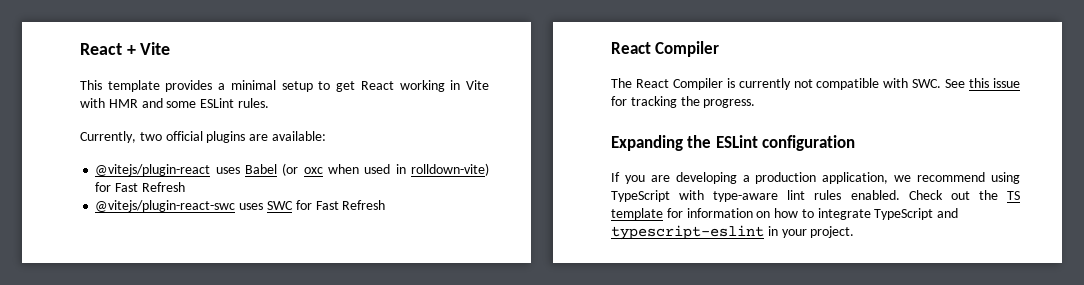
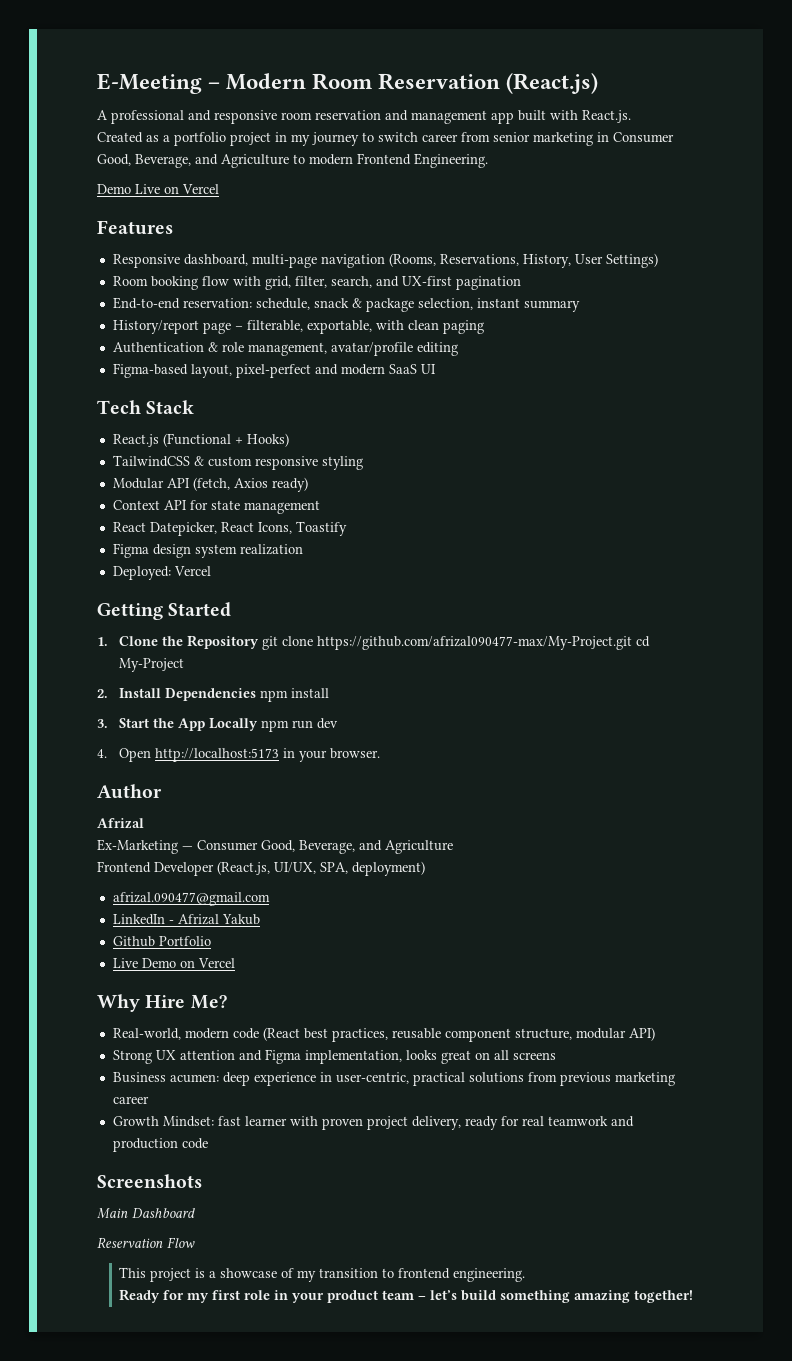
- React + Vite
- This template provides a minimal setup to get React working in Vite with HMR and some ESLint rules.
- Currently, two official plugins are available:
- @vitejs/plugin-react uses Babel (or oxc when used in rolldown-vite) for Fast Refresh
- @vitejs/plugin-react-swc uses SWC for Fast Refresh
- React Compiler
- The React Compiler is currently not compatible with SWC. See this issue for tracking the progress.
- Expanding the ESLint configuration
- If you are developing a production application, we recommend using TypeScript with type-aware lint rules enabled. Check out the TS template for information on how to integrate TypeScript and typescript-eslint in your project.
+ E-Meeting – Modern Room Reservation (React.js)
+ A professional and responsive room reservation and management app built with React.js.
+ Created as a portfolio project in my journey to switch career from senior marketing in Consumer Good, Beverage, and Agriculture to modern Frontend Engineering.
+ Demo Live on Vercel
+ Features
+ Responsive dashboard, multi-page navigation (Rooms, Reservations, History, User Settings)
+ Room booking flow with grid, filter, search, and UX-first pagination
+ End-to-end reservation: schedule, snack & package selection, instant summary
+ History/report page – filterable, exportable, with clean paging
+ Authentication & role management, avatar/profile editing
+ Figma-based layout, pixel-perfect and modern SaaS UI
+ Tech Stack
+ React.js (Functional + Hooks)
+ TailwindCSS & custom responsive styling
+ Modular API (fetch, Axios ready)
+ Context API for state management
+ React Datepicker, React Icons, Toastify
+ Figma design system realization
+ Deployed: Vercel
+ Getting Started
+ 1. Clone the Repository git clone https://github.com/afrizal090477-max/My-Project.git cd My-Project
+ 2. Install Dependencies npm install
+ 3. Start the App Locally npm run dev
+ 4. Open http://localhost:5173 in your browser.
+ Author
+ Afrizal
+ Ex-Marketing — Consumer Good, Beverage, and Agriculture
+ Frontend Developer (React.js, UI/UX, SPA, deployment)
+ afrizal.090477@gmail.com
+ LinkedIn - Afrizal Yakub
+ Github Portfolio
+ Live Demo on Vercel
+ Why Hire Me?
+ Real-world, modern code (React best practices, reusable component structure, modular API)
+ Strong UX attention and Figma implementation, looks great on all screens
+ Business acumen: deep experience in user-centric, practical solutions from previous marketing career
+ Growth Mindset: fast learner with proven project delivery, ready for real teamwork and production code
+ Screenshots
+ Main Dashboard
+ Reservation Flow
+ This project is a showcase of my transition to frontend engineering.
+ Ready for my first role in your product team – let’s build something amazing together!

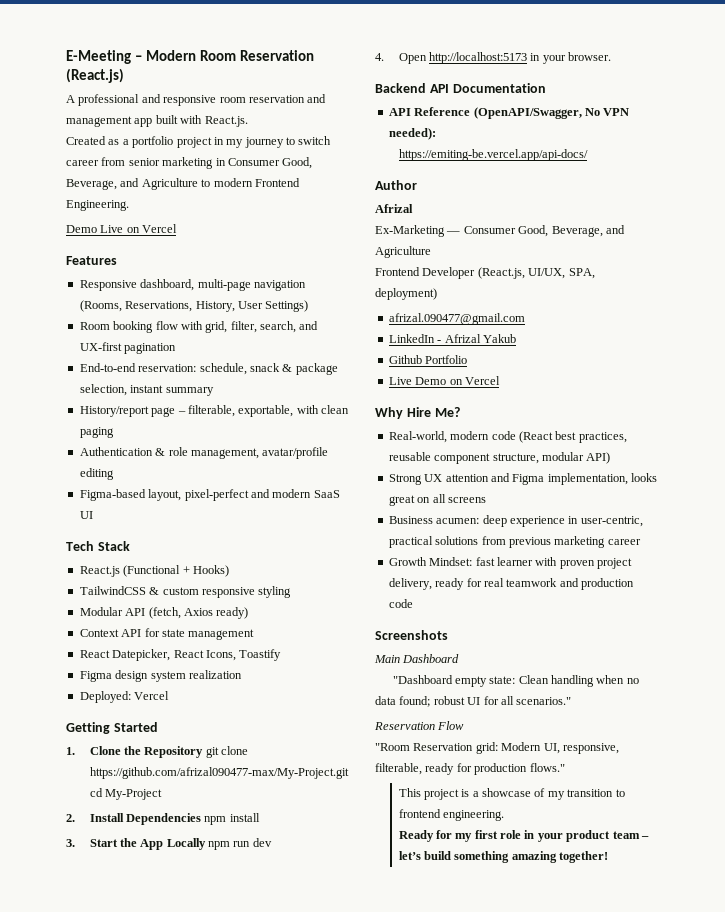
+ Backend API Documentation
+ API Reference (OpenAPI/Swagger, No VPN needed):
+ https://emiting-be.vercel.app/api-docs/
+ "Dashboard empty state: Clean handling when no data found; robust UI for all scenarios."
  Reservation Flow
+ "Room Reservation grid: Modern UI, responsive, filterable, ready for production flows."

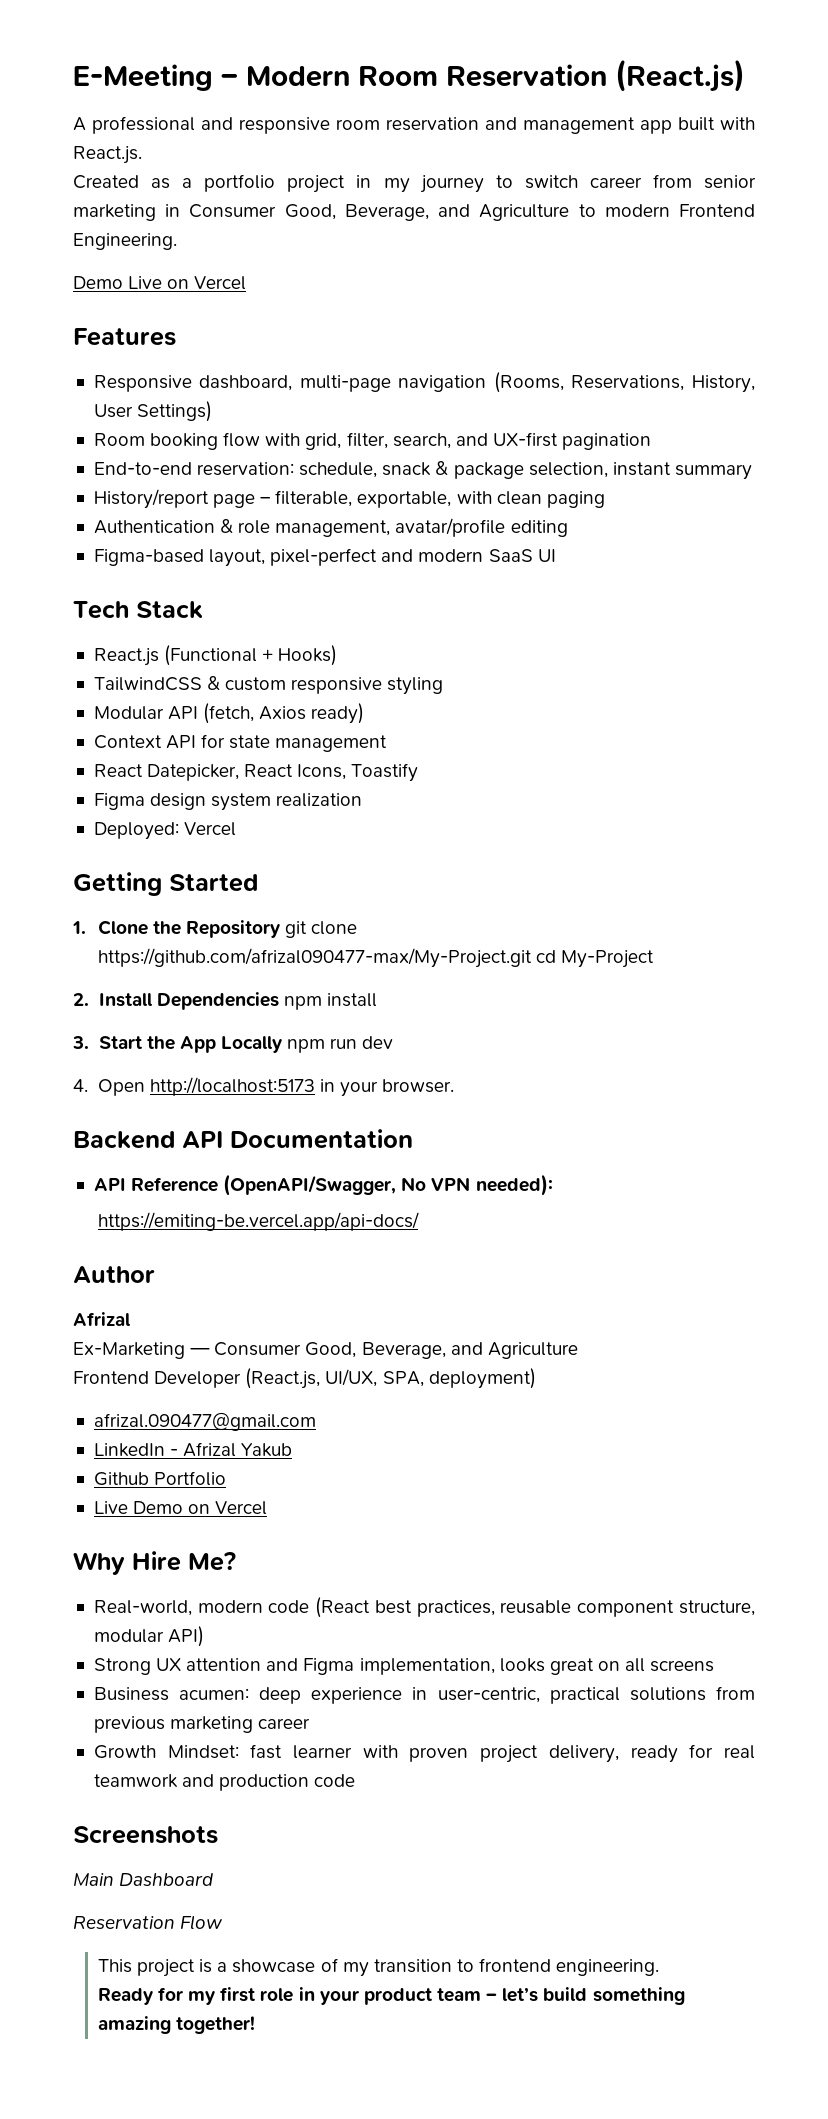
- "Dashboard empty state: Clean handling when no data found; robust UI for all scenarios."
  Reservation Flow
- "Room Reservation grid: Modern UI, responsive, filterable, ready for production flows."

